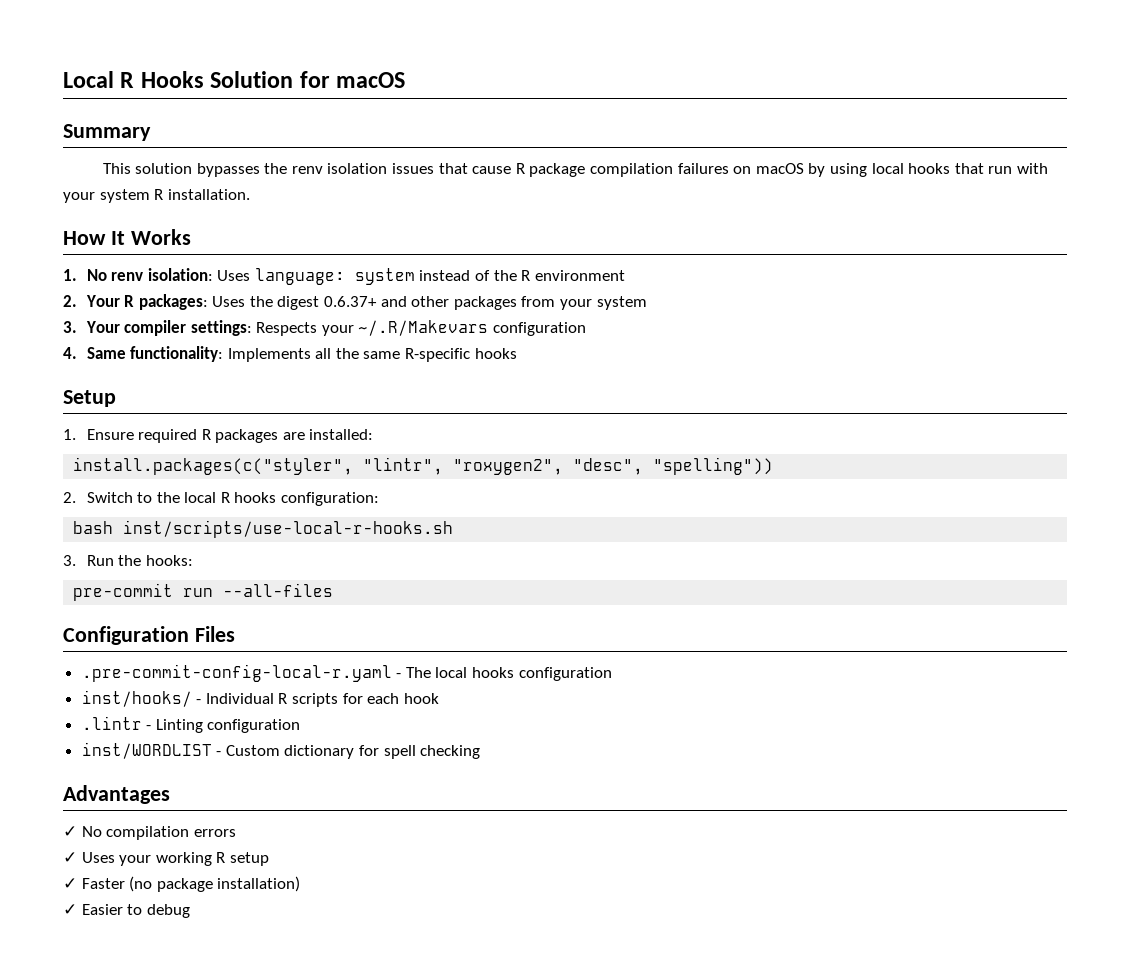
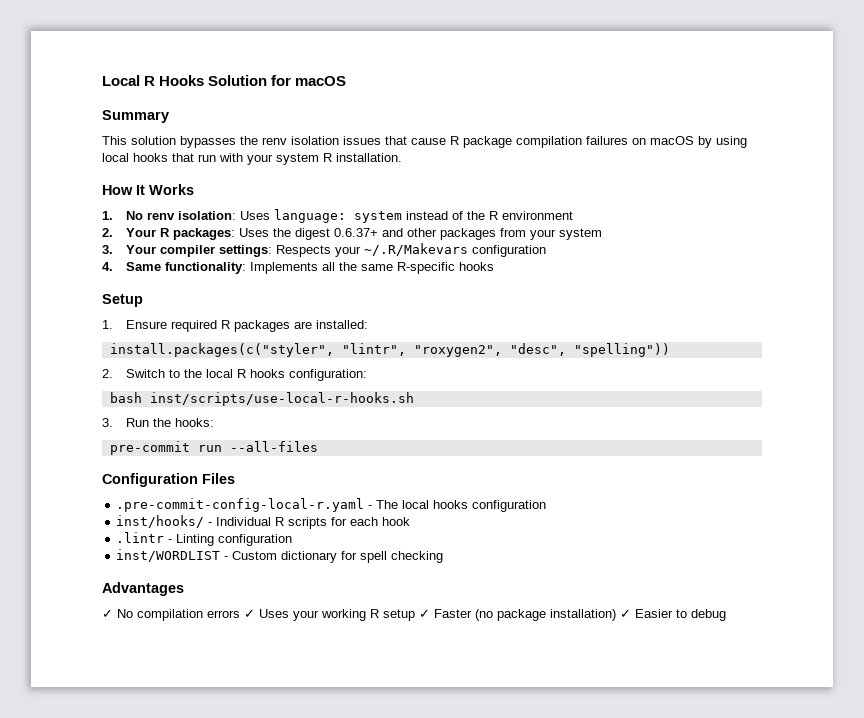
- ✓ No compilation errors
- ✓ Uses your working R setup
- ✓ Faster (no package installation)
- ✓ Easier to debug
+ ✓ No compilation errors ✓ Uses your working R setup ✓ Faster (no package installation) ✓ Easier to debug

